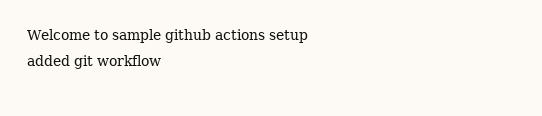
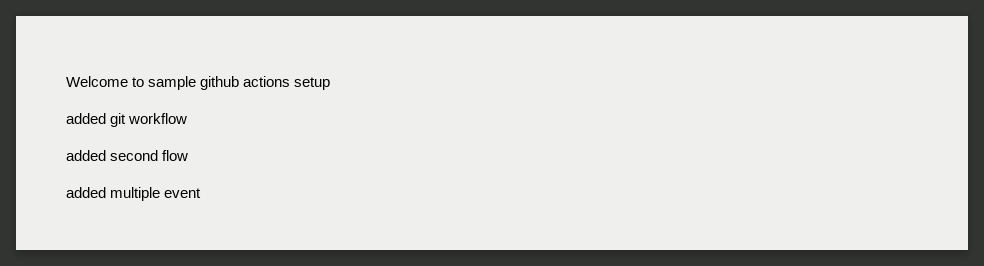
+ added second flow
+ added multiple event

